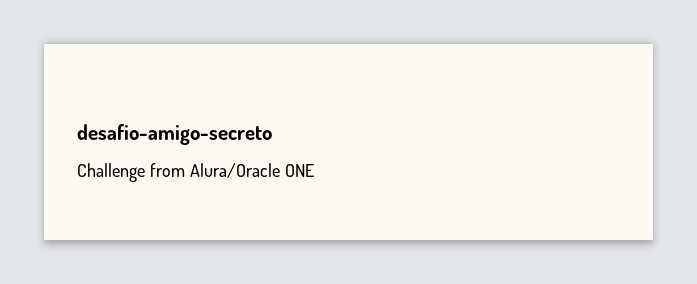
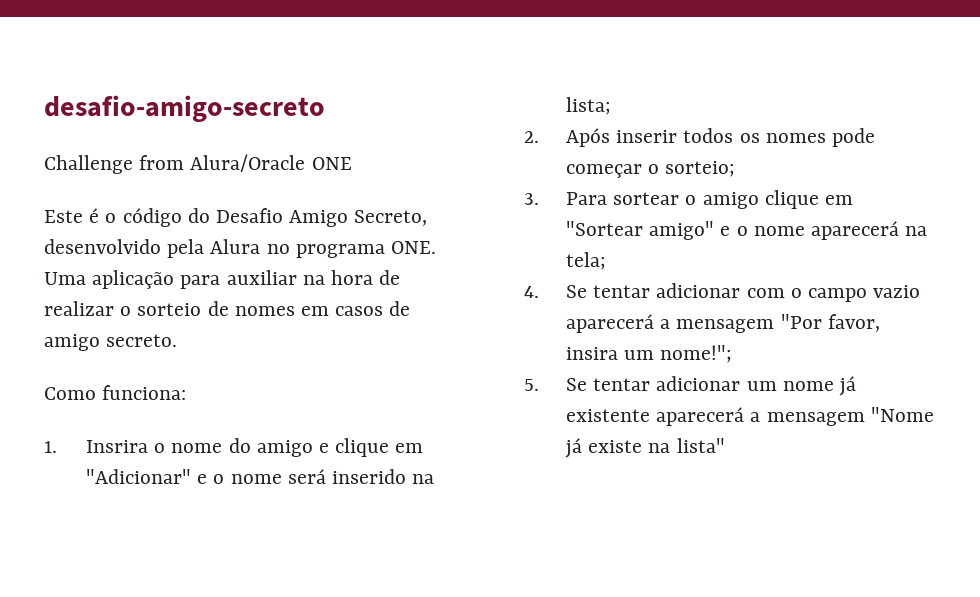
+ Este é o código do Desafio Amigo Secreto, desenvolvido pela Alura no programa ONE. Uma aplicação para auxiliar na hora de realizar o sorteio de nomes em casos de amigo secreto.
+ Como funciona:
+ 1. Insrira o nome do amigo e clique em "Adicionar" e o nome será inserido na lista;
+ 2. Após inserir todos os nomes pode começar o sorteio;
+ 3. Para sortear o amigo clique em "Sortear amigo" e o nome aparecerá na tela;
+ 4. Se tentar adicionar com o campo vazio aparecerá a mensagem "Por favor, insira um nome!";
+ 5. Se tentar adicionar um nome já existente aparecerá a mensagem "Nome já existe na lista"

